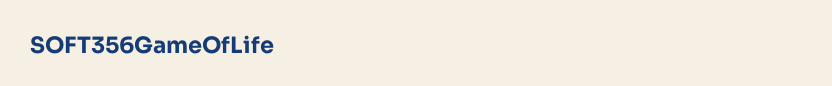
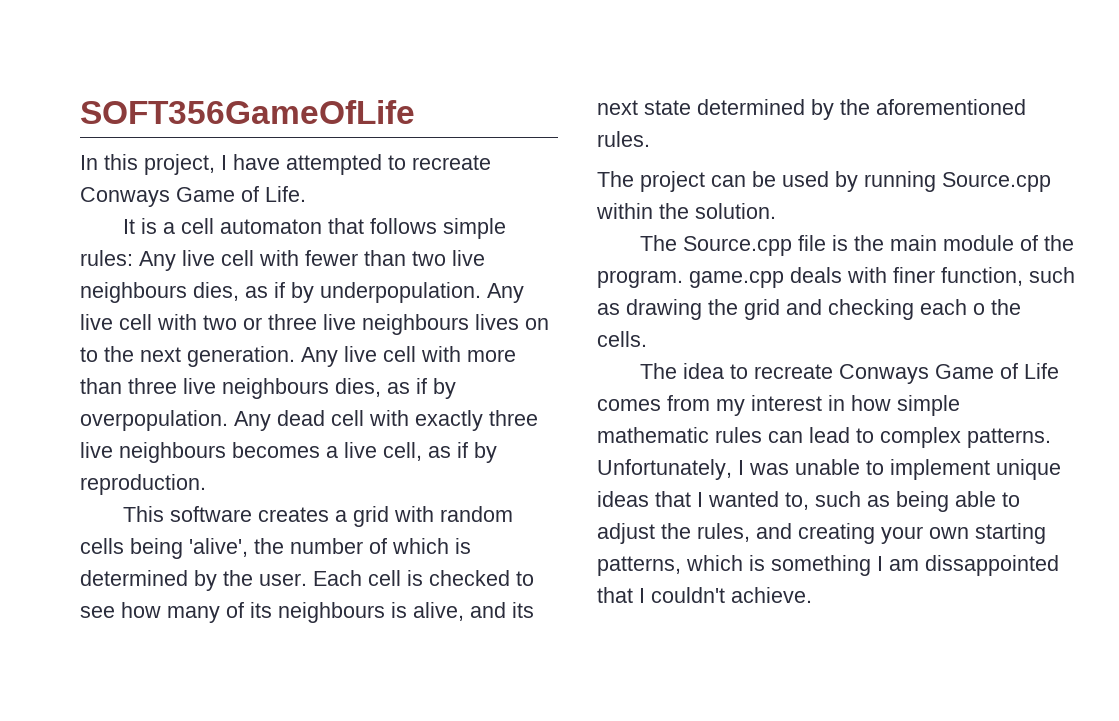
+ In this project, I have attempted to recreate Conways Game of Life.
+ It is a cell automaton that follows simple rules: Any live cell with fewer than two live neighbours dies, as if by underpopulation. Any live cell with two or three live neighbours lives on to the next generation. Any live cell with more than three live neighbours dies, as if by overpopulation. Any dead cell with exactly three live neighbours becomes a live cell, as if by reproduction.
+ This software creates a grid with random cells being 'alive', the number of which is determined by the user. Each cell is checked to see how many of its neighbours is alive, and its next state determined by the aforementioned rules.
+ The project can be used by running Source.cpp within the solution.
+ The Source.cpp file is the main module of the program. game.cpp deals with finer function, such as drawing the grid and checking each o the cells.
+ The idea to recreate Conways Game of Life comes from my interest in how simple mathematic rules can lead to complex patterns. Unfortunately, I was unable to implement unique ideas that I wanted to, such as being able to adjust the rules, and creating your own starting patterns, which is something I am dissappointed that I couldn't achieve.

